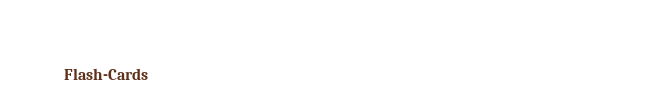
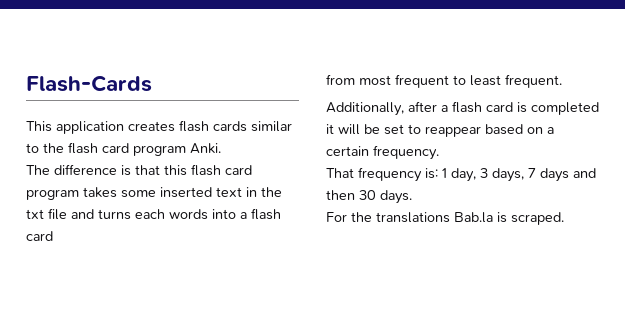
+ This application creates flash cards similar to the flash card program Anki.
+ The difference is that this flash card program takes some inserted text in the txt file and turns each words into a flash card
+ from most frequent to least frequent.
+ Additionally, after a flash card is completed it will be set to reappear based on a certain frequency.
+ That frequency is: 1 day, 3 days, 7 days and then 30 days.
+ For the translations Bab.la is scraped.

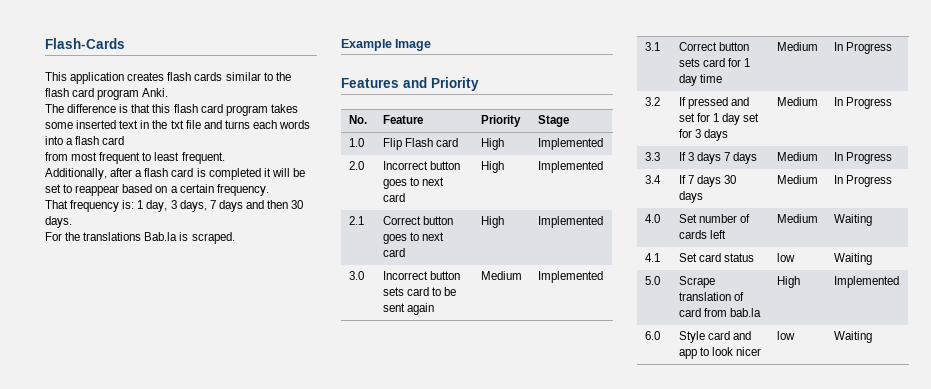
+ Example Image
+ Features and Priority
+ No. | Feature | Priority | Stage
+ 1.0 | Flip Flash card | High | Implemented
+ 2.0 | Incorrect button goes to next card | High | Implemented
+ 2.1 | Correct button goes to next card | High | Implemented
+ 3.0 | Incorrect button sets card to be sent again | Medium | Implemented
+ 3.1 | Correct button sets card for 1 day time | Medium | In Progress
+ 3.2 | If pressed and set for 1 day set for 3 days | Medium | In Progress
+ 3.3 | If 3 days 7 days | Medium | In Progress
+ 3.4 | If 7 days 30 days | Medium | In Progress
+ 4.0 | Set number of cards left | Medium | Waiting
+ 4.1 | Set card status | low | Waiting
+ 5.0 | Scrape translation of card from bab.la | High | Implemented
+ 6.0 | Style card and app to look nicer | low | Waiting

